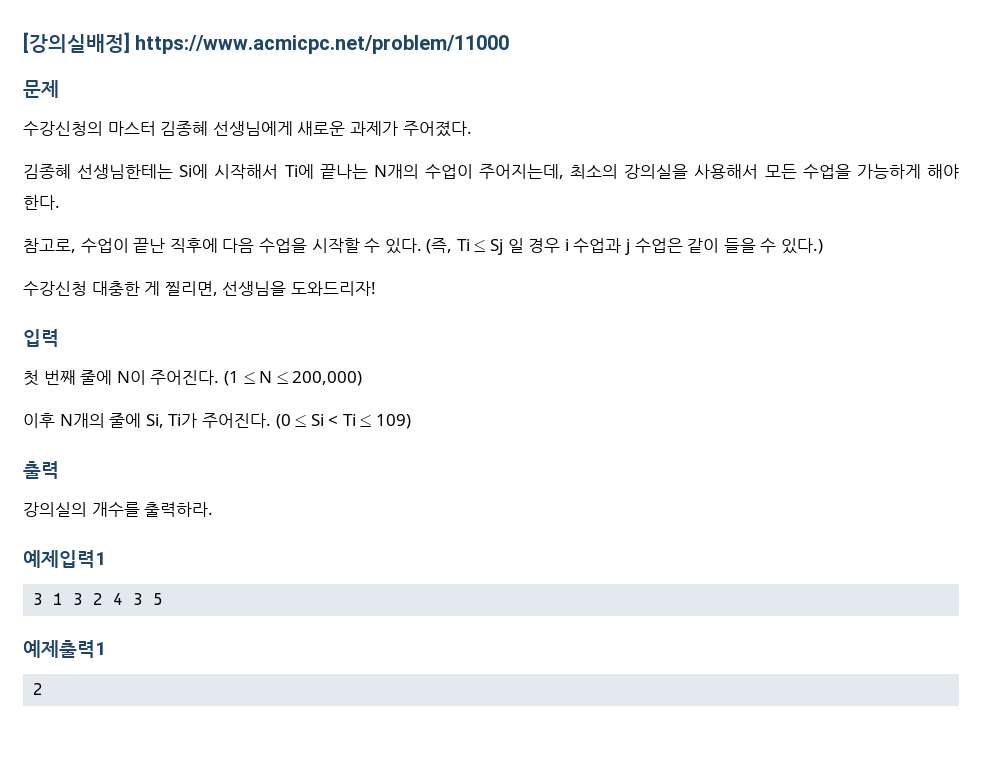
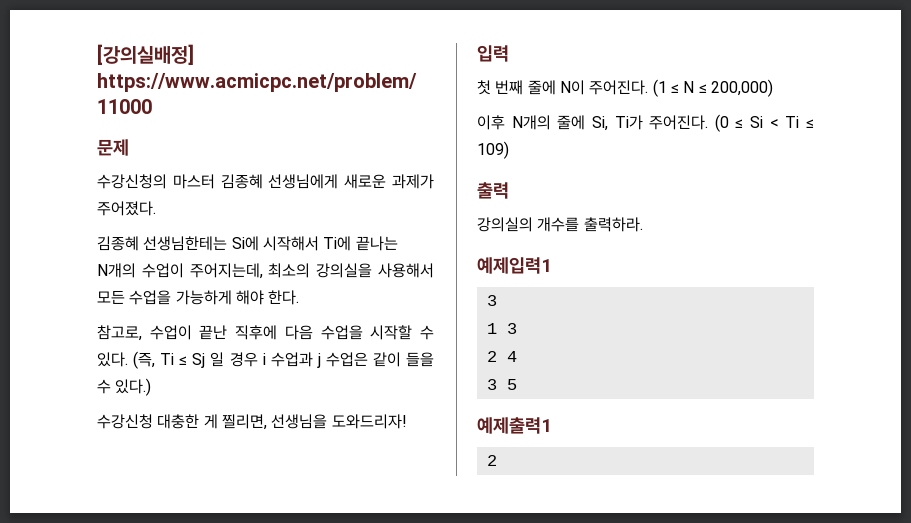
  예제입력1
- 3 1 3 2 4 3 5
+ 3
+ 1 3
+ 2 4
+ 3 5

